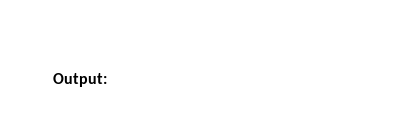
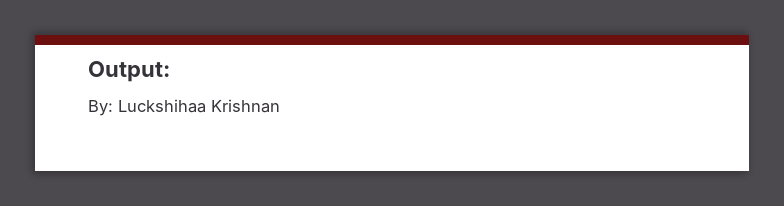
+ By: Luckshihaa Krishnan

